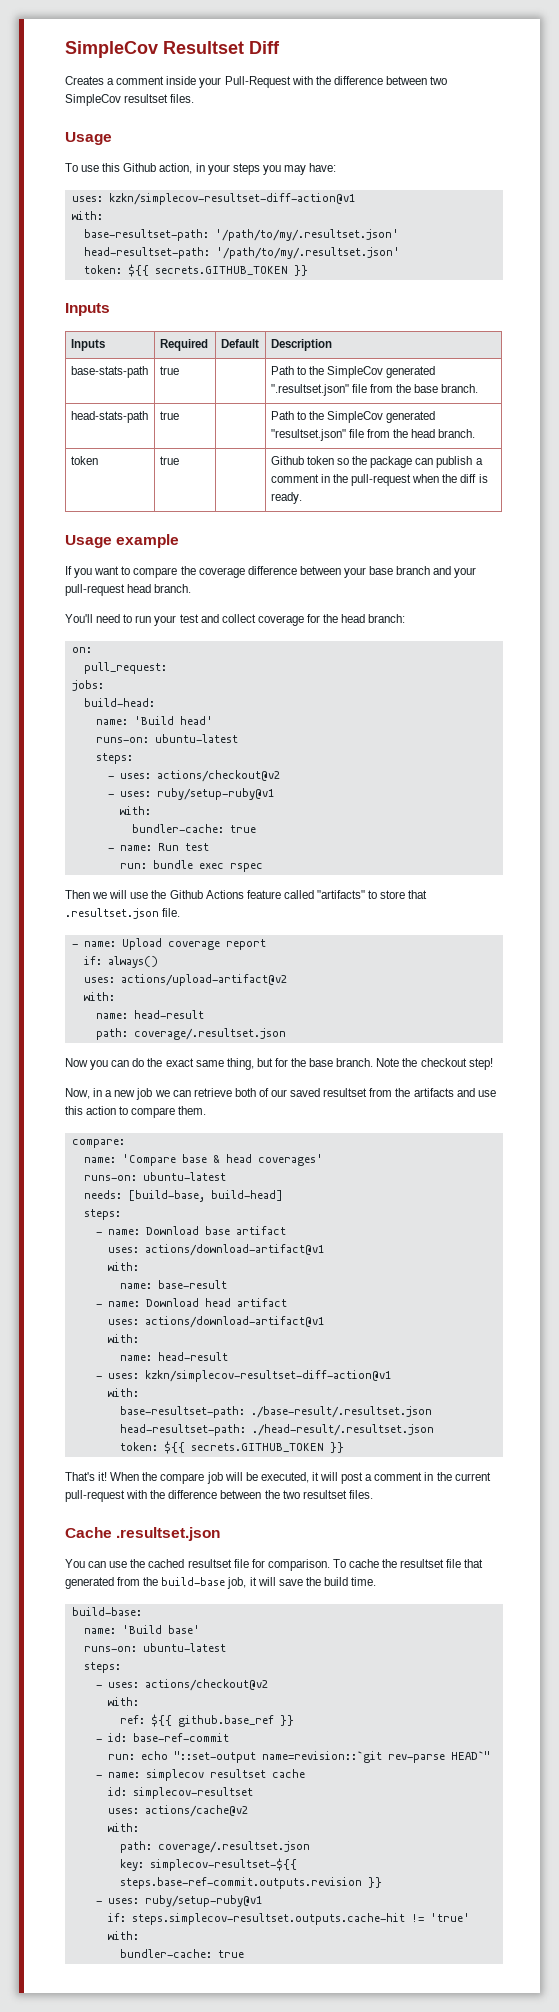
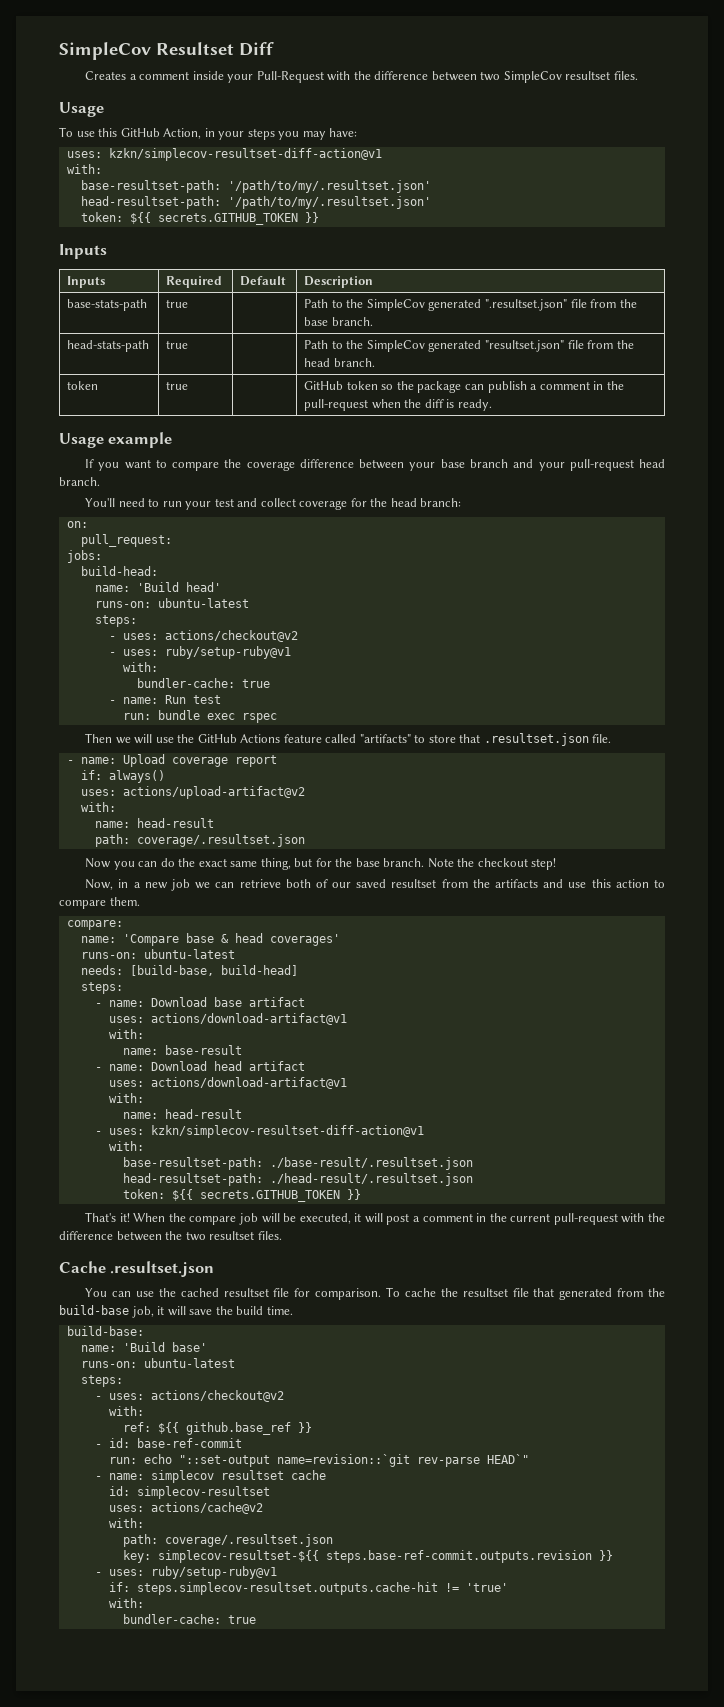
- To use this Github action, in your steps you may have:
+ To use this GitHub Action, in your steps you may have:
- token | true | | Github token so the package can publish a comment in the pull-request when the diff is ready.
+ token | true | | GitHub token so the package can publish a comment in the pull-request when the diff is ready.
- Then we will use the Github Actions feature called "artifacts" to store that .resultset.json file.
+ Then we will use the GitHub Actions feature called "artifacts" to store that .resultset.json file.

